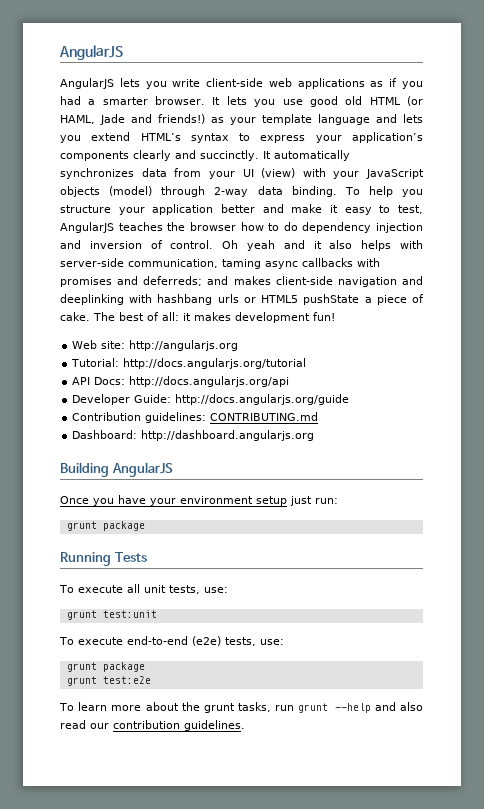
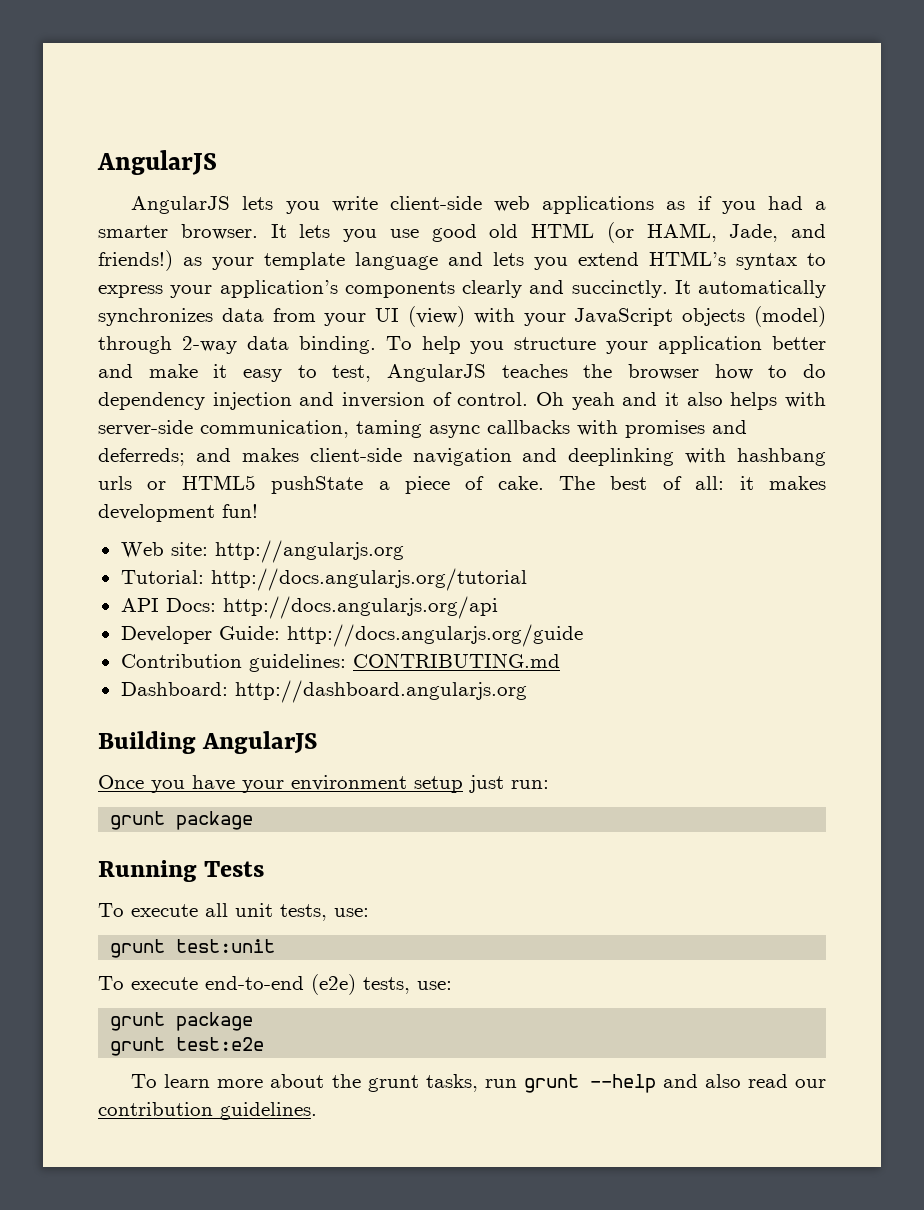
- It lets you use good old HTML (or HAML, Jade and friends!) as your template language and lets you extend HTML’s syntax to express your application’s components clearly and succinctly.
+ It lets you use good old HTML (or HAML, Jade, and friends!) as your template language and lets you extend HTML’s syntax to express your application’s components clearly and succinctly.

